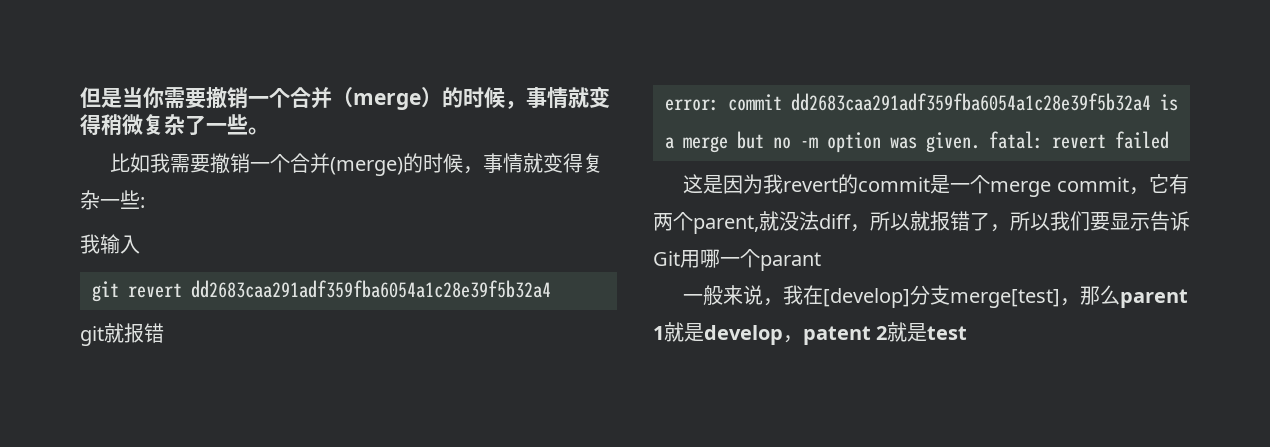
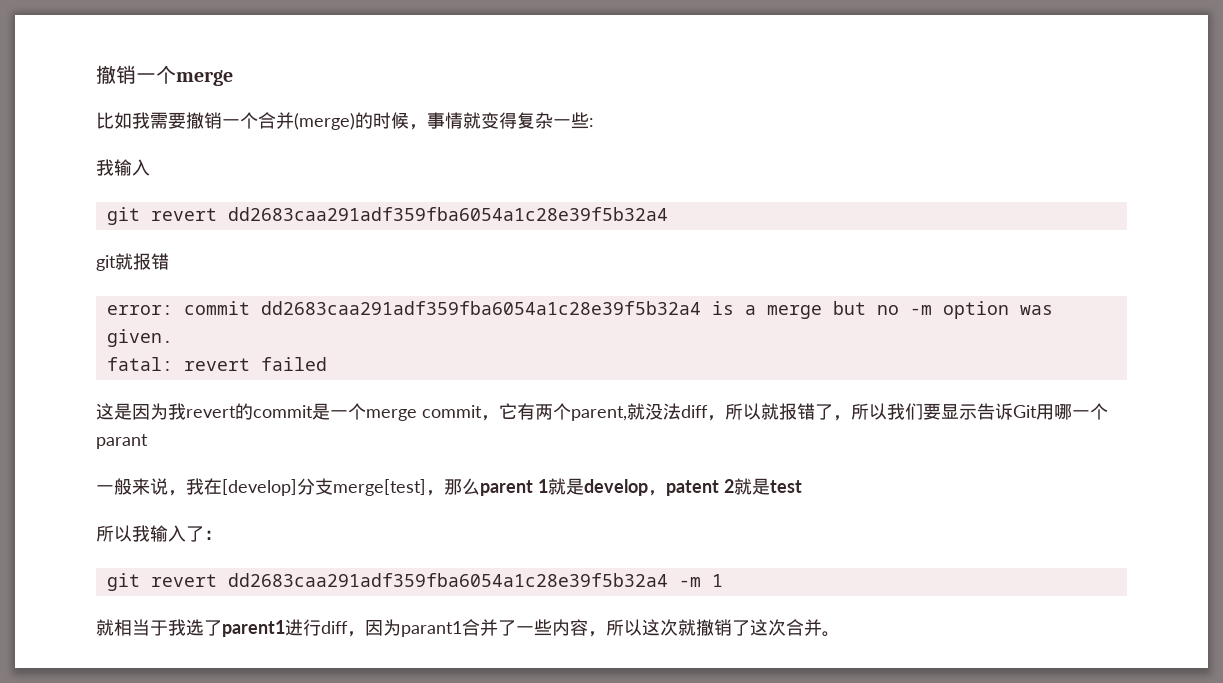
- 但是当你需要撤销一个合并（merge）的时候，事情就变得稍微复杂了一些。
+ 撤销一个merge
- error: commit dd2683caa291adf359fba6054a1c28e39f5b32a4 is a merge but no -m option was given. fatal: revert failed
+ error: commit dd2683caa291adf359fba6054a1c28e39f5b32a4 is a merge but no -m option was given.
+ fatal: revert failed
+ 所以我输入了：
+ git revert dd2683caa291adf359fba6054a1c28e39f5b32a4 -m 1
+ 就相当于我选了parent1进行diff，因为parant1合并了一些内容，所以这次就撤销了这次合并。

